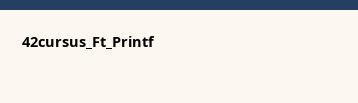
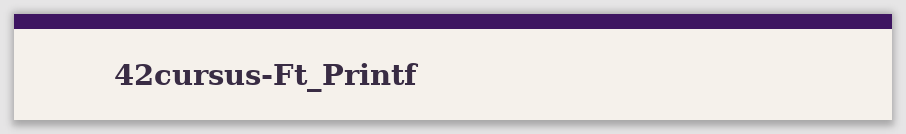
- 42cursus_Ft_Printf
+ 42cursus-Ft_Printf

